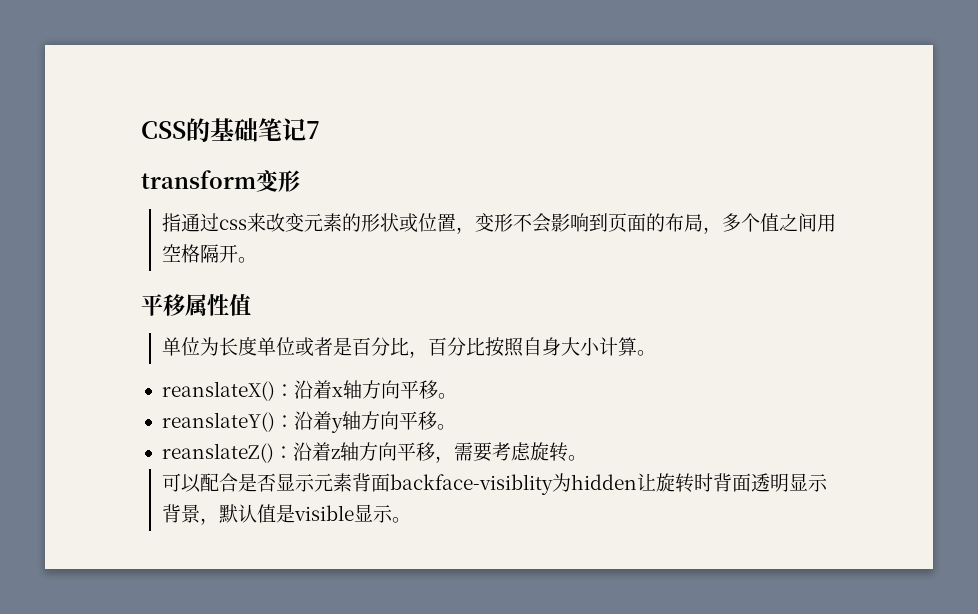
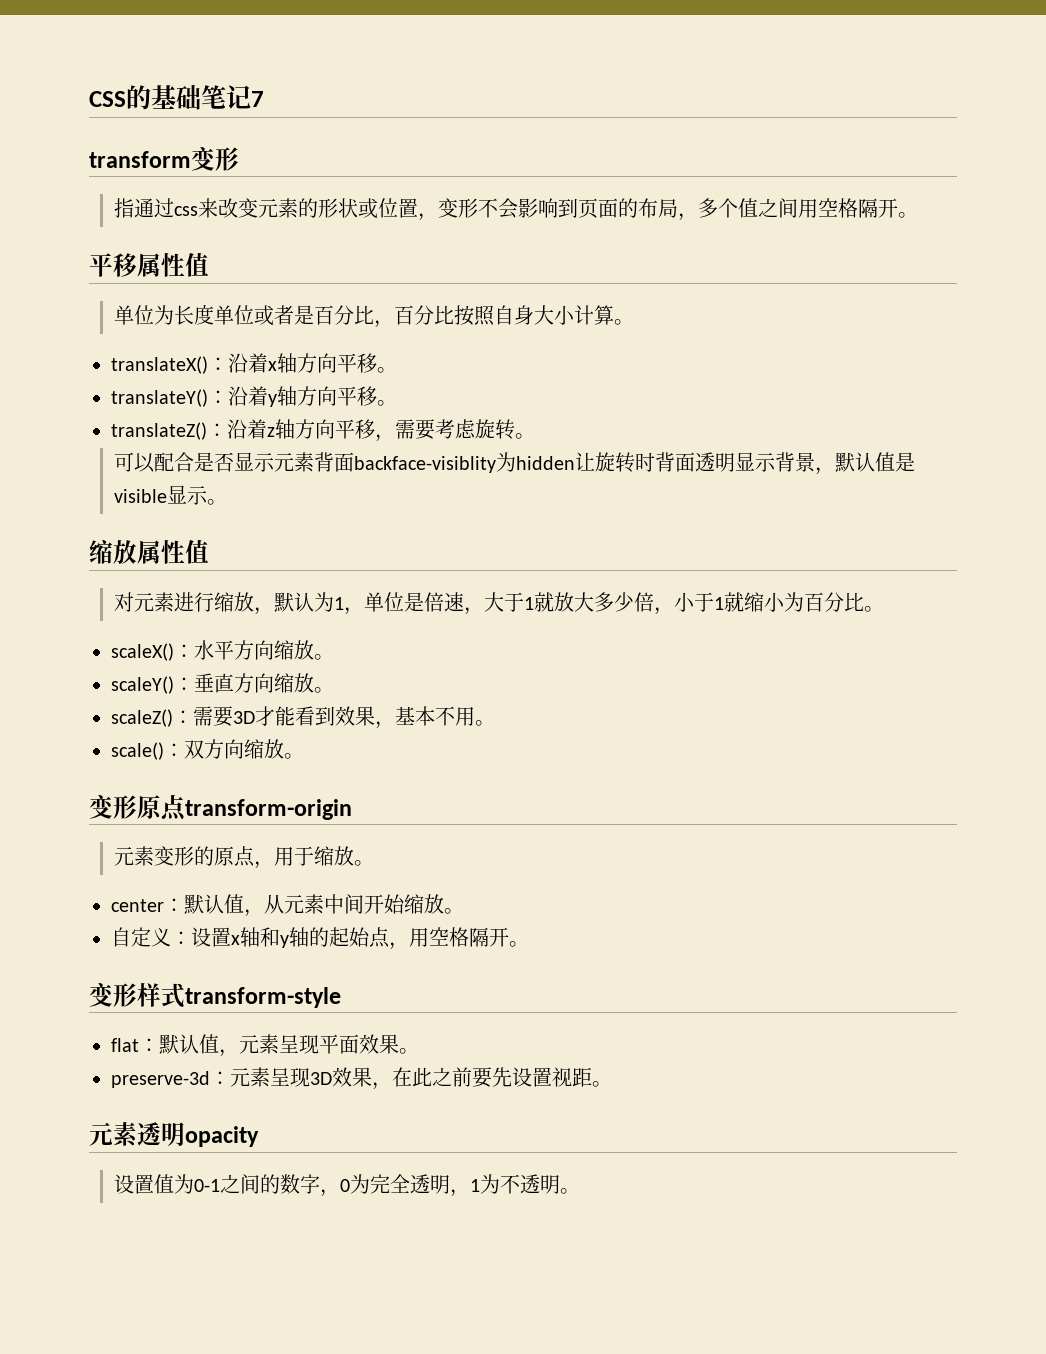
- reanslateX()：沿着x轴方向平移。
+ translateX()：沿着x轴方向平移。
- reanslateY()：沿着y轴方向平移。
+ translateY()：沿着y轴方向平移。
- reanslateZ()：沿着z轴方向平移，需要考虑旋转。
+ translateZ()：沿着z轴方向平移，需要考虑旋转。
+ 缩放属性值
+ 对元素进行缩放，默认为1，单位是倍速，大于1就放大多少倍，小于1就缩小为百分比。
+ scaleX()：水平方向缩放。
+ scaleY()：垂直方向缩放。
+ scaleZ()：需要3D才能看到效果，基本不用。
+ scale()：双方向缩放。
+ 变形原点transform-origin
+ 元素变形的原点，用于缩放。
+ center：默认值，从元素中间开始缩放。
+ 自定义：设置x轴和y轴的起始点，用空格隔开。
+ 变形样式transform-style
+ flat：默认值，元素呈现平面效果。
+ preserve-3d：元素呈现3D效果，在此之前要先设置视距。
+ 元素透明opacity
+ 设置值为0-1之间的数字，0为完全透明，1为不透明。

